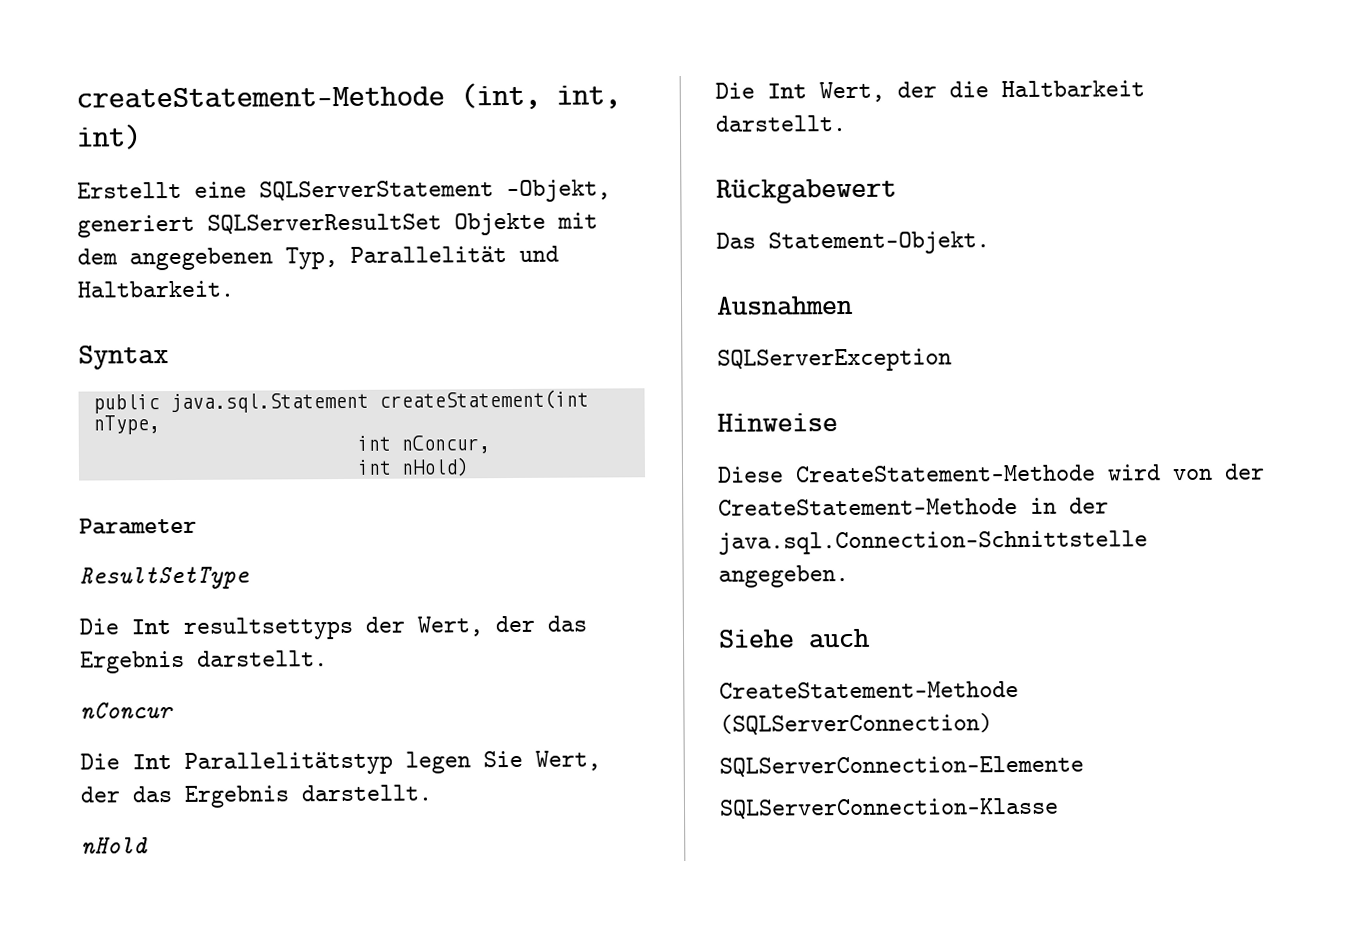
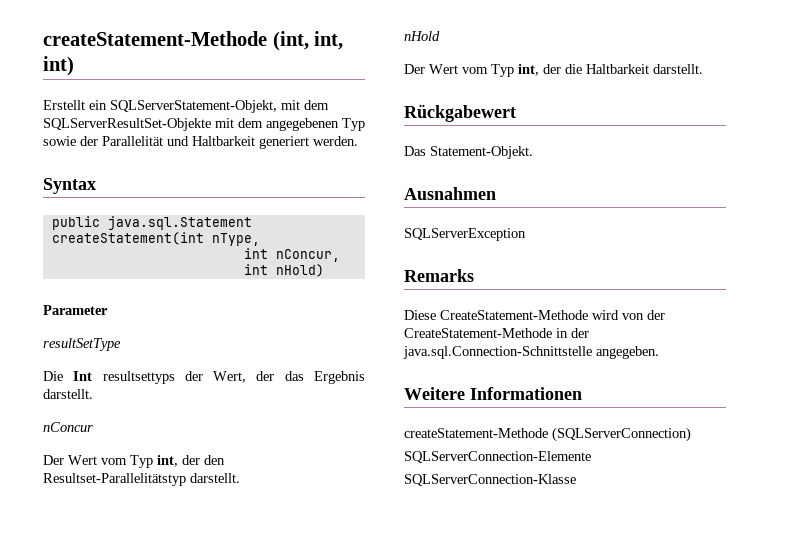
- Erstellt eine SQLServerStatement -Objekt, generiert SQLServerResultSet Objekte mit dem angegebenen Typ, Parallelität und Haltbarkeit.
+ Erstellt ein SQLServerStatement-Objekt, mit dem SQLServerResultSet-Objekte mit dem angegebenen Typ sowie der Parallelität und Haltbarkeit generiert werden.
- ResultSetType
+ resultSetType
- Die Int Parallelitätstyp legen Sie Wert, der das Ergebnis darstellt.
+ Der Wert vom Typ int, der den Resultset-Parallelitätstyp darstellt.
  nHold
- Die Int Wert, der die Haltbarkeit darstellt.
+ Der Wert vom Typ int, der die Haltbarkeit darstellt.
- Hinweise
+ Remarks
- Siehe auch
- CreateStatement-Methode (SQLServerConnection)
+ Weitere Informationen
+ createStatement-Methode (SQLServerConnection)

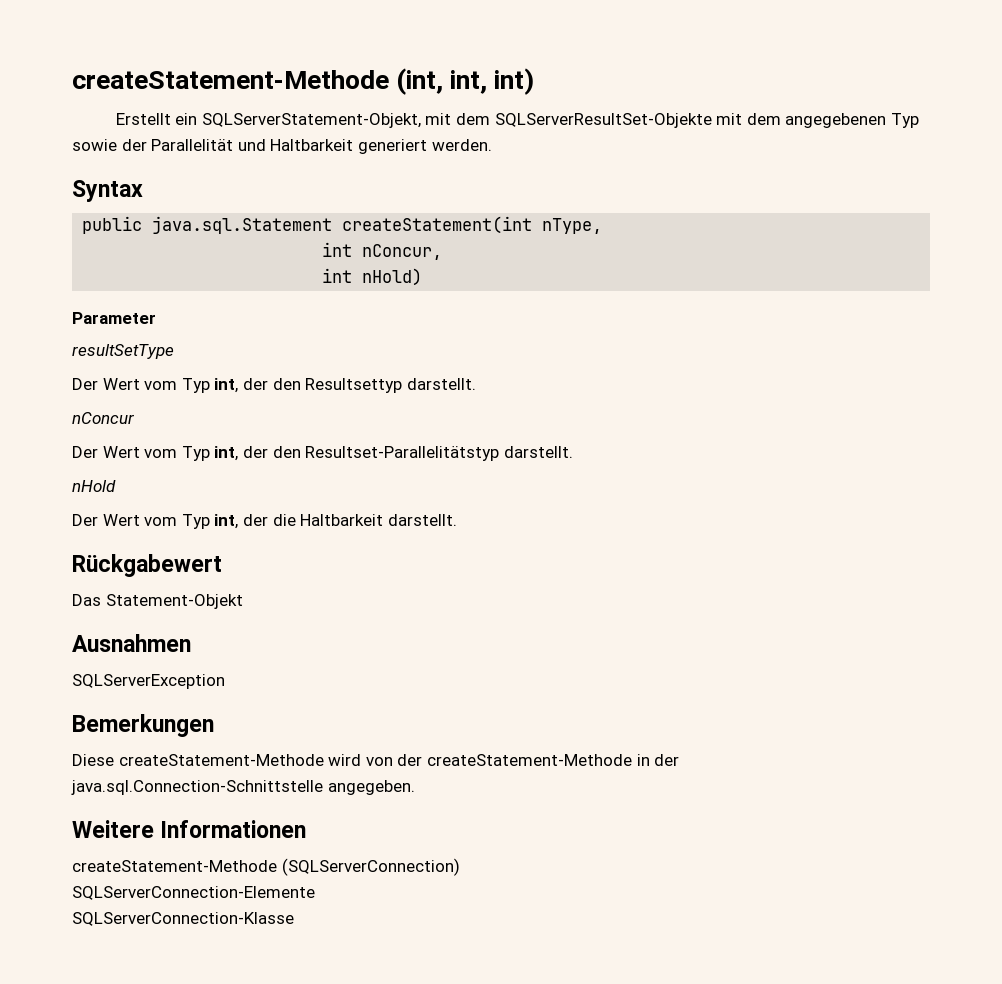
- Die Int resultsettyps der Wert, der das Ergebnis darstellt.
+ Der Wert vom Typ int, der den Resultsettyp darstellt.
- Das Statement-Objekt.
+ Das Statement-Objekt
- Remarks
+ Bemerkungen
- Diese CreateStatement-Methode wird von der CreateStatement-Methode in der java.sql.Connection-Schnittstelle angegeben.
+ Diese createStatement-Methode wird von der createStatement-Methode in der java.sql.Connection-Schnittstelle angegeben.

